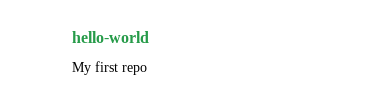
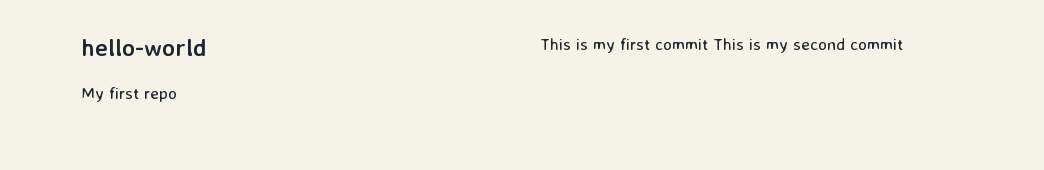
+ This is my first commit This is my second commit

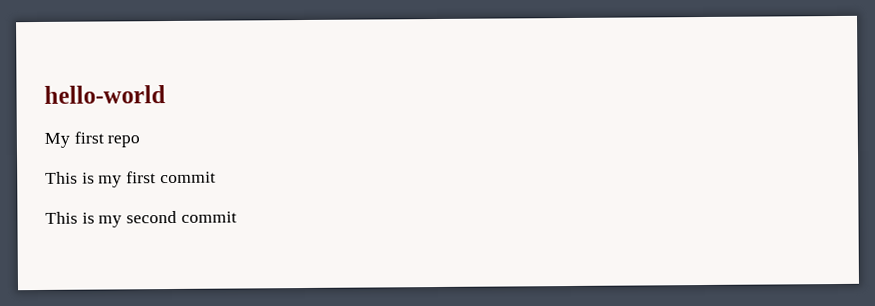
- This is my first commit This is my second commit
+ This is my first commit
+ This is my second commit

